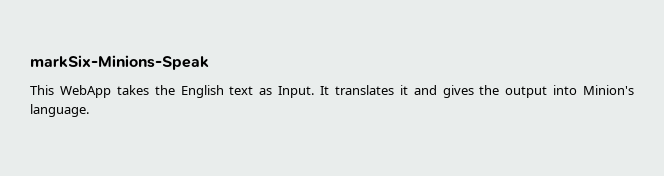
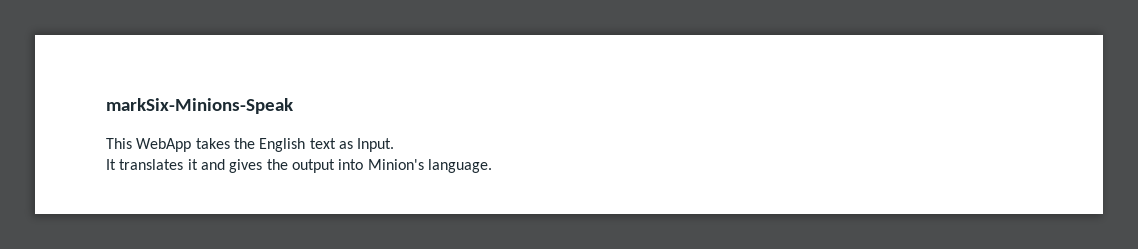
- This WebApp takes the English text as Input. It translates it and gives the output into Minion's language.
+ This WebApp takes the English text as Input.
+ It translates it and gives the output into Minion's language.

